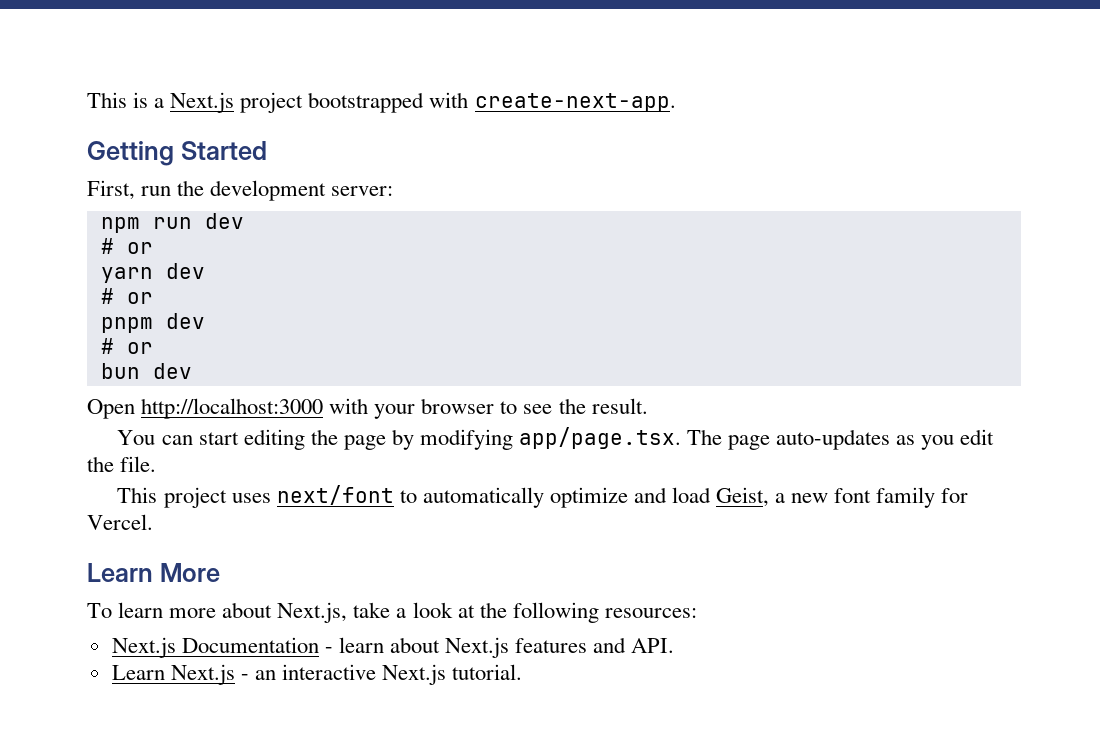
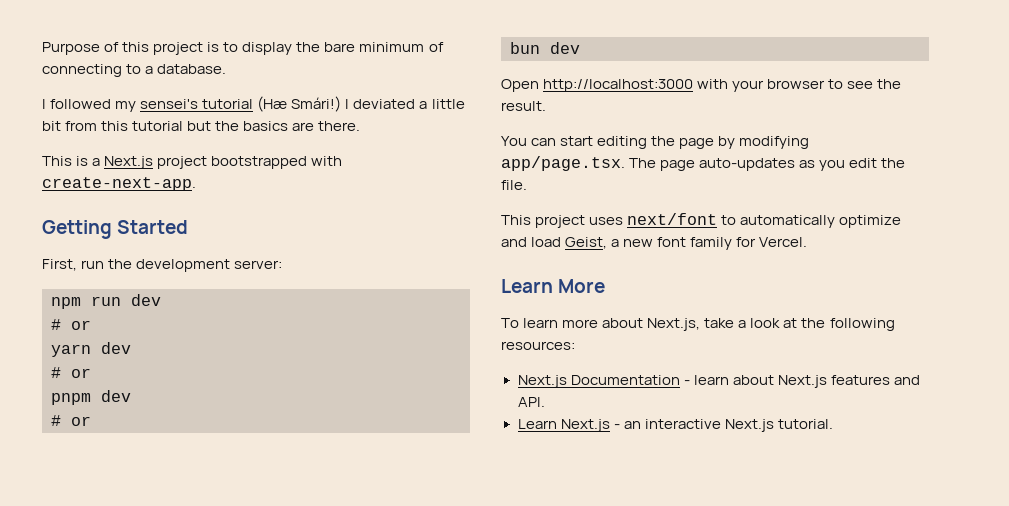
+ Purpose of this project is to display the bare minimum of connecting to a database.
+ I followed my sensei's tutorial (Hæ Smári!) I deviated a little bit from this tutorial but the basics are there.

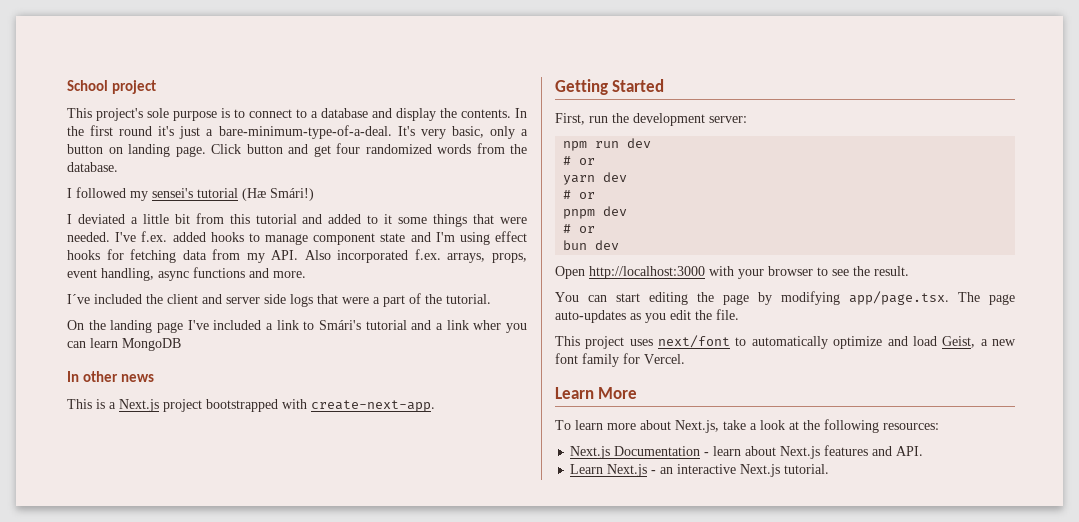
- Purpose of this project is to display the bare minimum of connecting to a database.
+ School project
+ This project's sole purpose is to connect to a database and display the contents. In the first round it's just a bare-minimum-type-of-a-deal. It's very basic, only a button on landing page. Click button and get four randomized words from the database.
- I followed my sensei's tutorial (Hæ Smári!) I deviated a little bit from this tutorial but the basics are there.
+ I followed my sensei's tutorial (Hæ Smári!)
+ I deviated a little bit from this tutorial and added to it some things that were needed. I've f.ex. added hooks to manage component state and I'm using effect hooks for fetching data from my API. Also incorporated f.ex. arrays, props, event handling, async functions and more.
+ I´ve included the client and server side logs that were a part of the tutorial.
+ On the landing page I've included a link to Smári's tutorial and a link wher you can learn MongoDB
+ In other news

